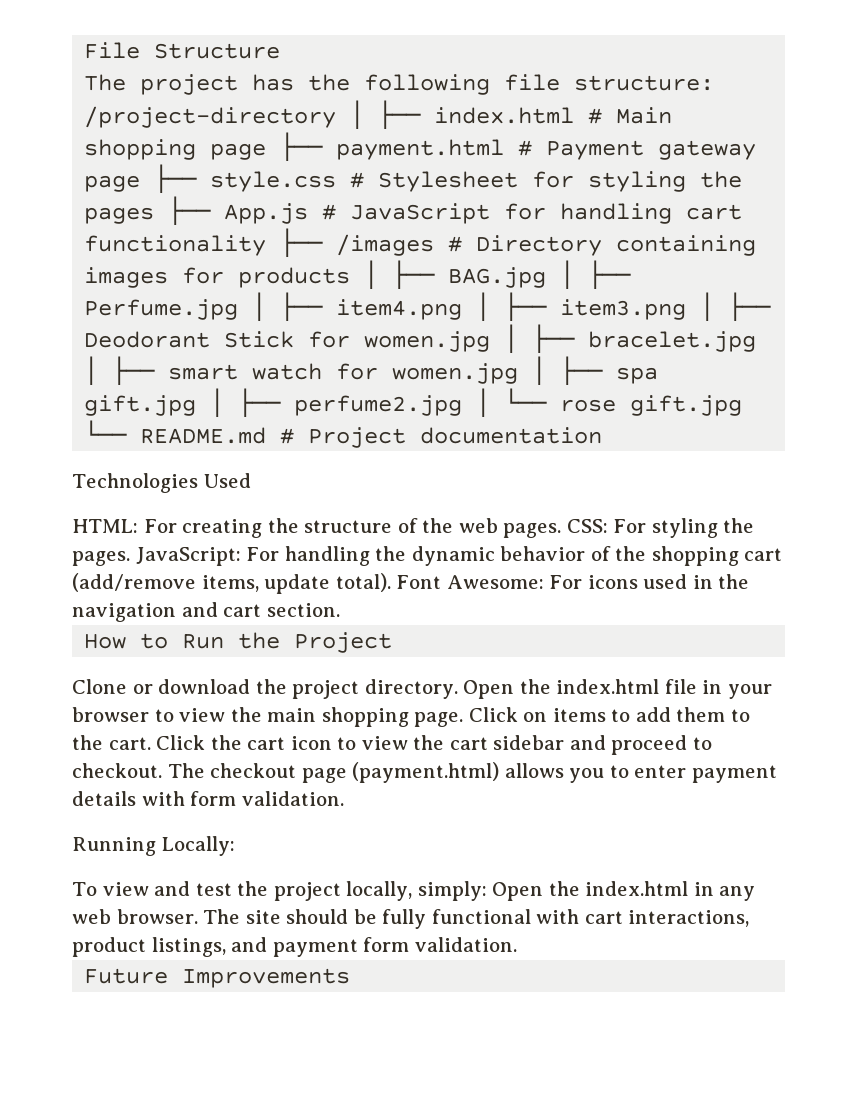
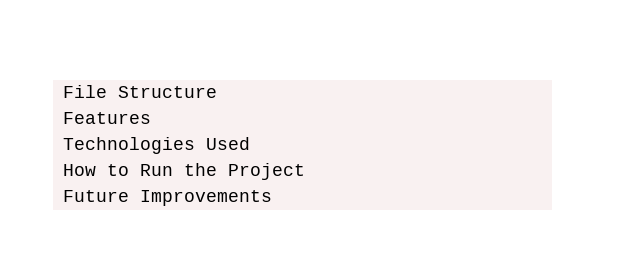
- The project has the following file structure: /project-directory │ ├── index.html # Main shopping page ├── payment.html # Payment gateway page ├── style.css # Stylesheet for styling the pages ├── App.js # JavaScript for handling cart functionality ├── /images # Directory containing images for products │ ├── BAG.jpg │ ├── Perfume.jpg │ ├── item4.png │ ├── item3.png │ ├── Deodorant Stick for women.jpg │ ├── bracelet.jpg │ ├── smart watch for women.jpg │ ├── spa gift.jpg │ ├── perfume2.jpg │ └── rose gift.jpg └── README.md # Project documentation
+ Features
  Technologies Used
- HTML: For creating the structure of the web pages. CSS: For styling the pages. JavaScript: For handling the dynamic behavior of the shopping cart (add/remove items, update total). Font Awesome: For icons used in the navigation and cart section.
- Clone or download the project directory. Open the index.html file in your browser to view the main shopping page. Click on items to add them to the cart. Click the cart icon to view the cart sidebar and proceed to checkout. The checkout page (payment.html) allows you to enter payment details with form validation.
- Running Locally:
- To view and test the project locally, simply: Open the index.html in any web browser. The site should be fully functional with cart interactions, product listings, and payment form validation.

